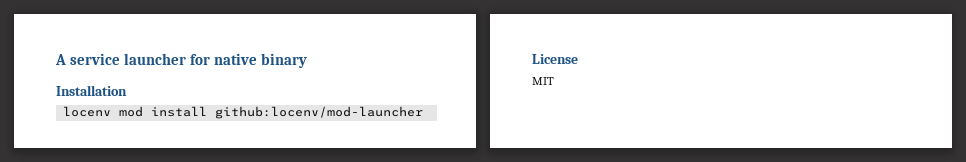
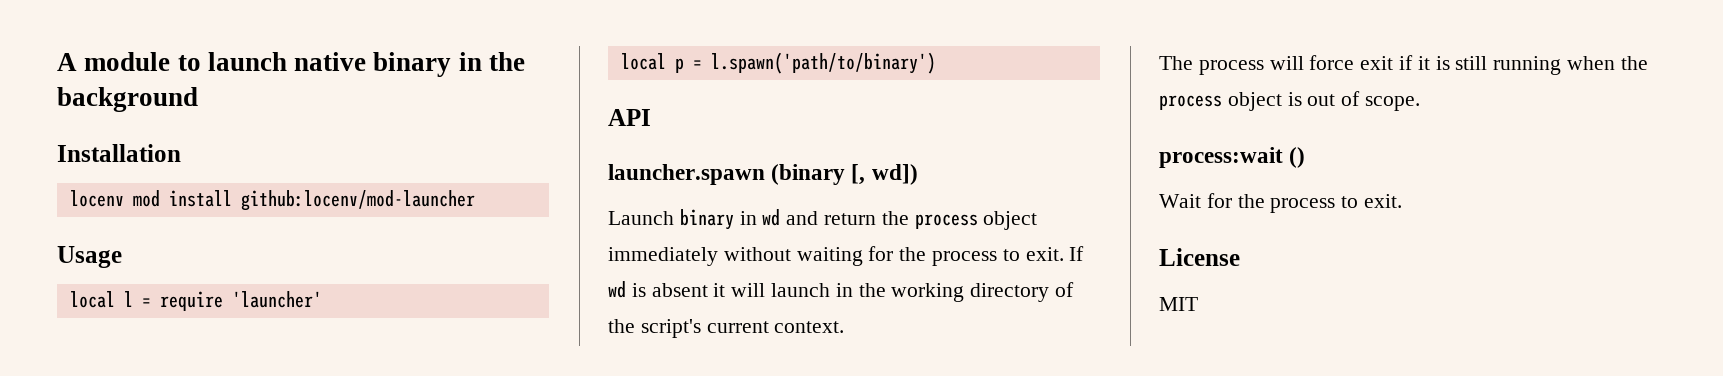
- A service launcher for native binary
+ A module to launch native binary in the background
+ Usage
+ local l = require 'launcher'
+ local p = l.spawn('path/to/binary')
+ API
+ launcher.spawn (binary [, wd])
+ Launch binary in wd and return the process object immediately without waiting for the process to exit. If wd is absent it will launch in the working directory of the script's current context.
+ The process will force exit if it is still running when the process object is out of scope.
+ process:wait ()
+ Wait for the process to exit.

